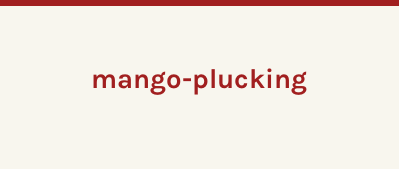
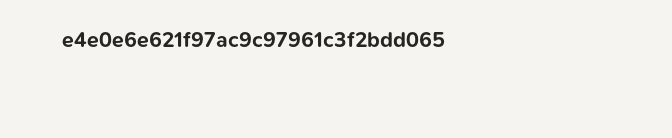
- mango-plucking
+ e4e0e6e621f97ac9c97961c3f2bdd065

